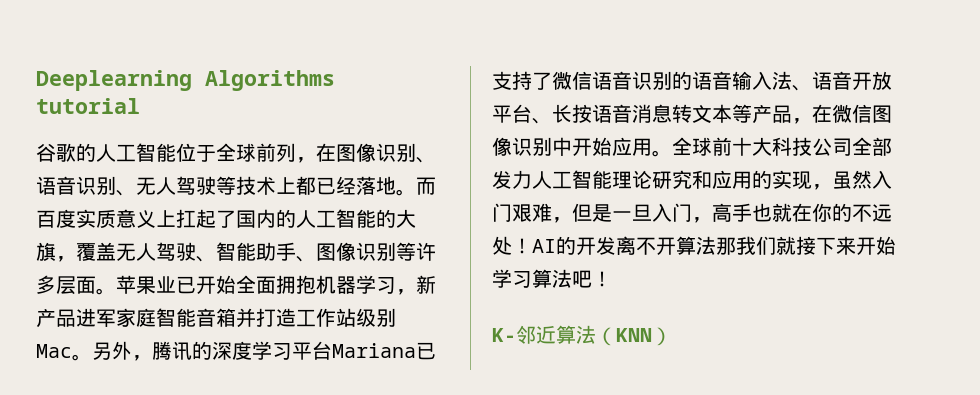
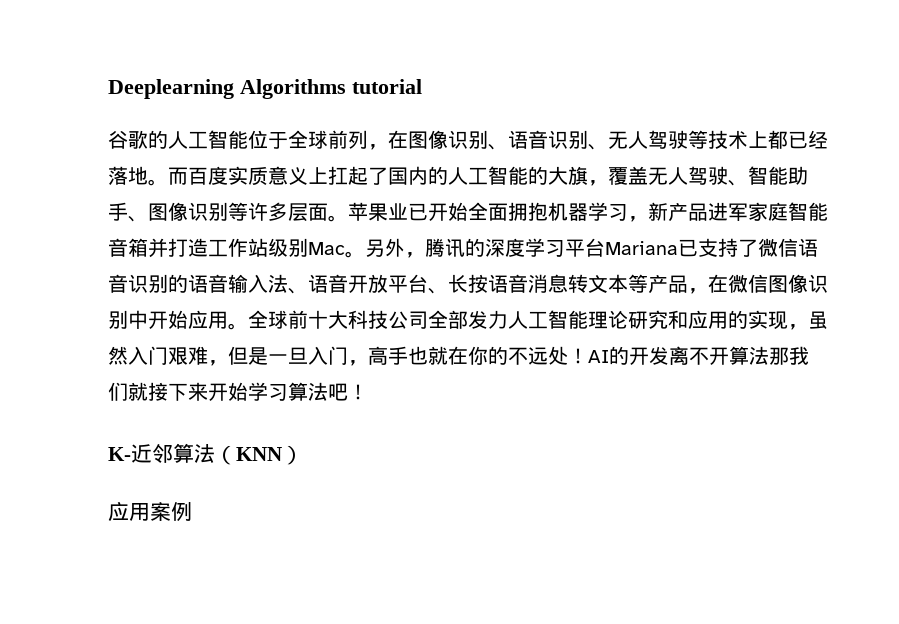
- K-邻近算法（KNN）
+ K-近邻算法（KNN）
+ 应用案例

